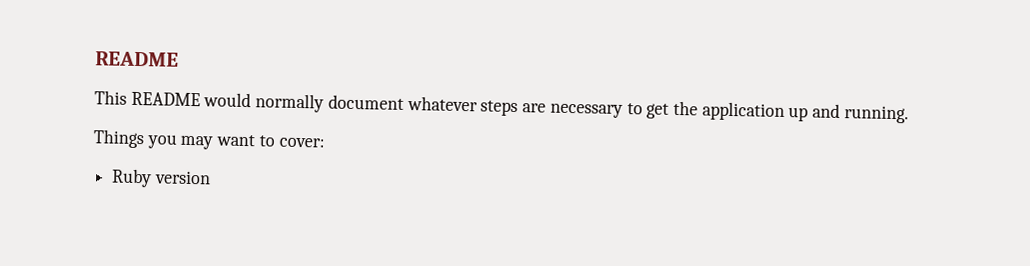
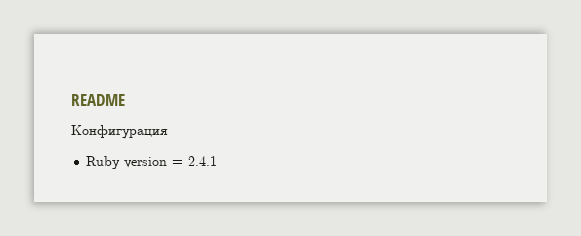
- This README would normally document whatever steps are necessary to get the application up and running.
- Things you may want to cover:
+ Конфигурация
- Ruby version
+ Ruby version = 2.4.1

